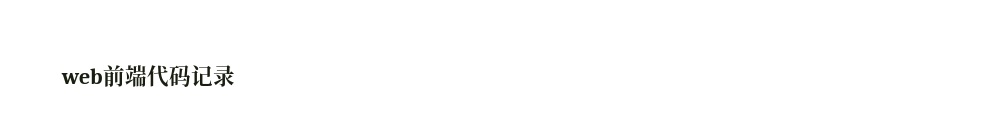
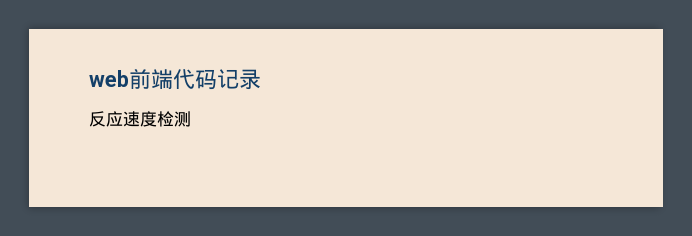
+ 反应速度检测

